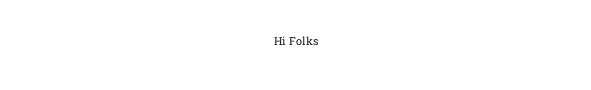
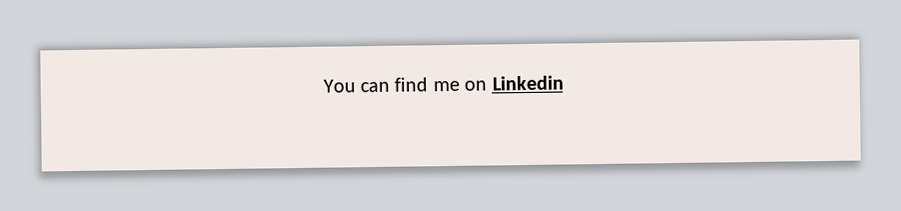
- Hi Folks
+ You can find me on Linkedin

